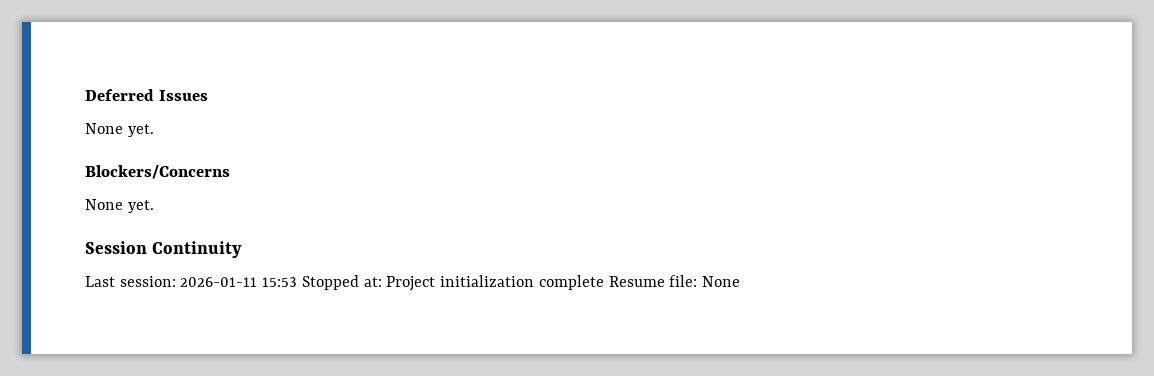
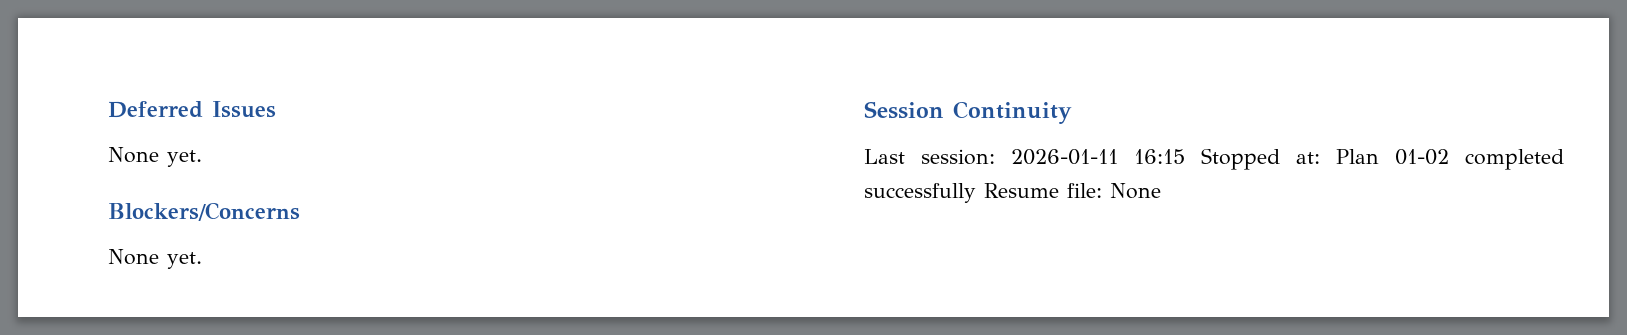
- Last session: 2026-01-11 15:53 Stopped at: Project initialization complete Resume file: None
+ Last session: 2026-01-11 16:15 Stopped at: Plan 01-02 completed successfully Resume file: None

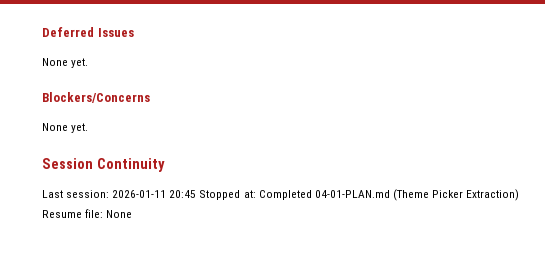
- Last session: 2026-01-11 16:15 Stopped at: Plan 01-02 completed successfully Resume file: None
+ Last session: 2026-01-11 20:45 Stopped at: Completed 04-01-PLAN.md (Theme Picker Extraction) Resume file: None

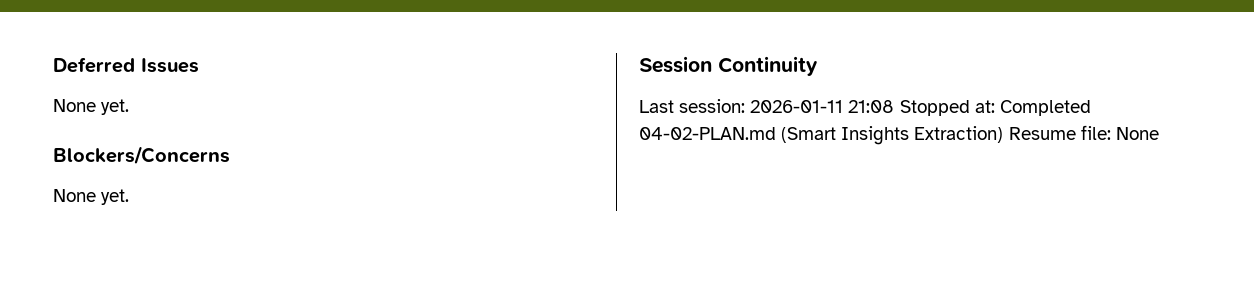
- Last session: 2026-01-11 20:45 Stopped at: Completed 04-01-PLAN.md (Theme Picker Extraction) Resume file: None
+ Last session: 2026-01-11 21:08 Stopped at: Completed 04-02-PLAN.md (Smart Insights Extraction) Resume file: None

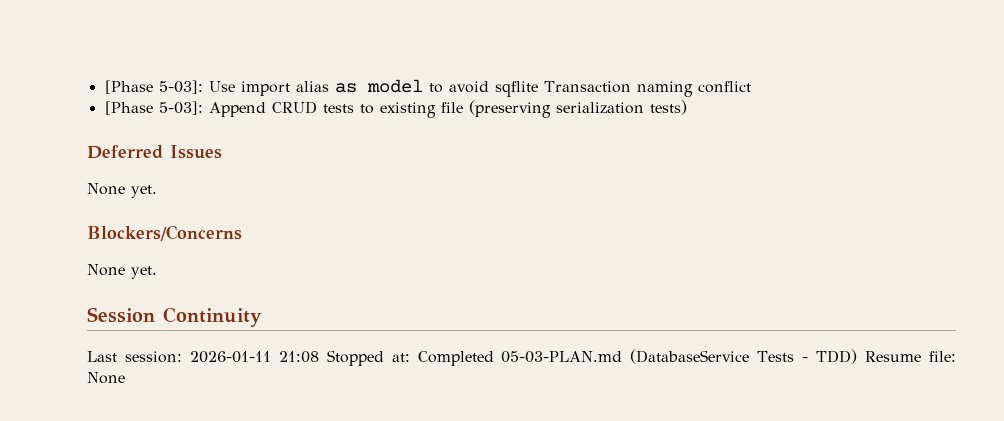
+ [Phase 5-03]: Use import alias as model to avoid sqflite Transaction naming conflict
+ [Phase 5-03]: Append CRUD tests to existing file (preserving serialization tests)
- Last session: 2026-01-11 21:08 Stopped at: Completed 04-02-PLAN.md (Smart Insights Extraction) Resume file: None
+ Last session: 2026-01-11 21:08 Stopped at: Completed 05-03-PLAN.md (DatabaseService Tests - TDD) Resume file: None

